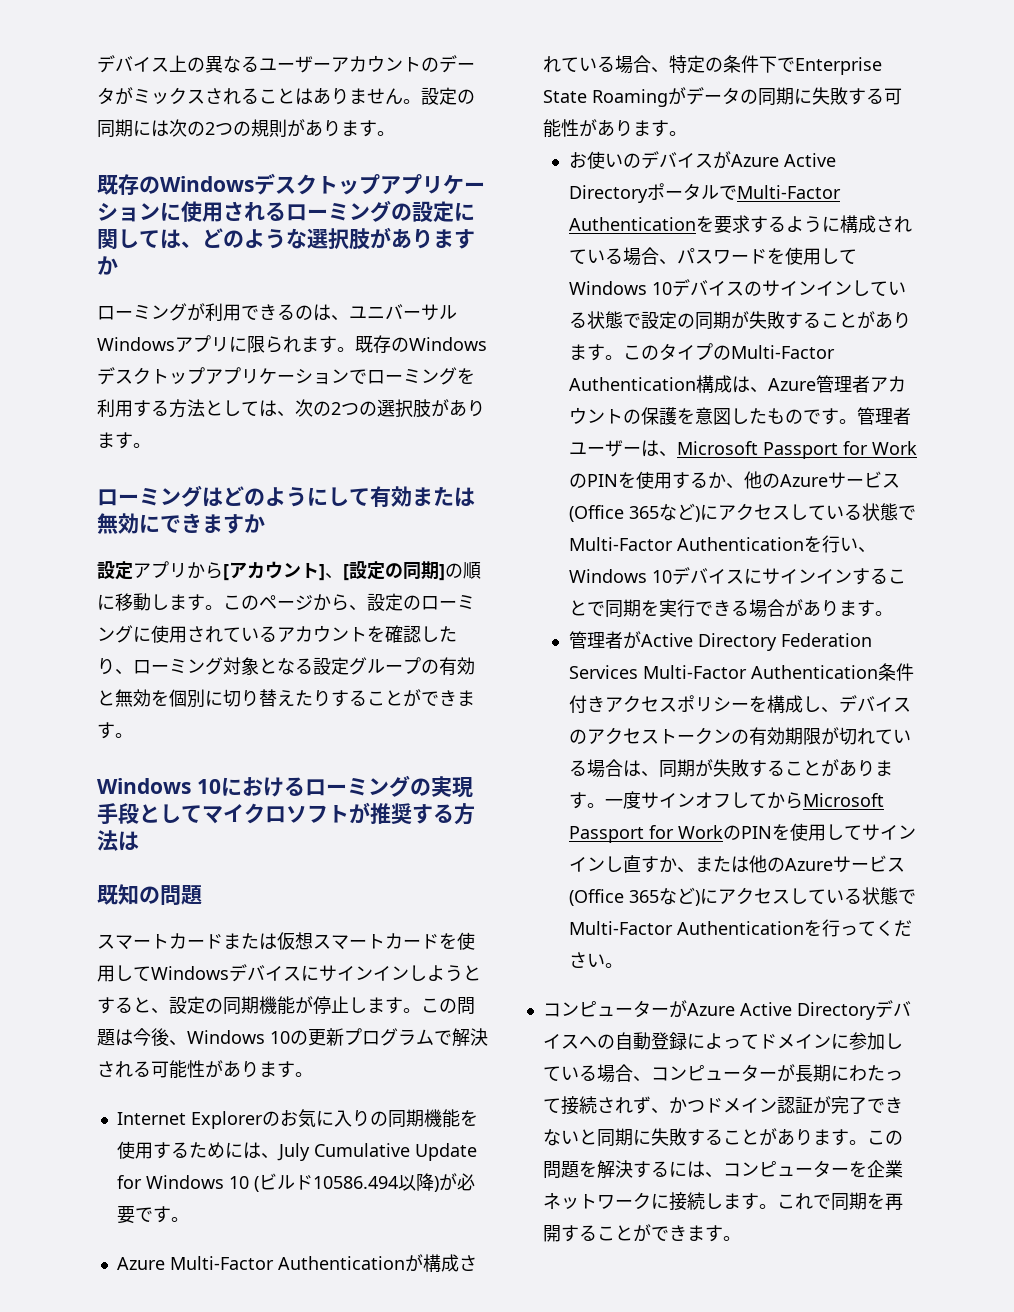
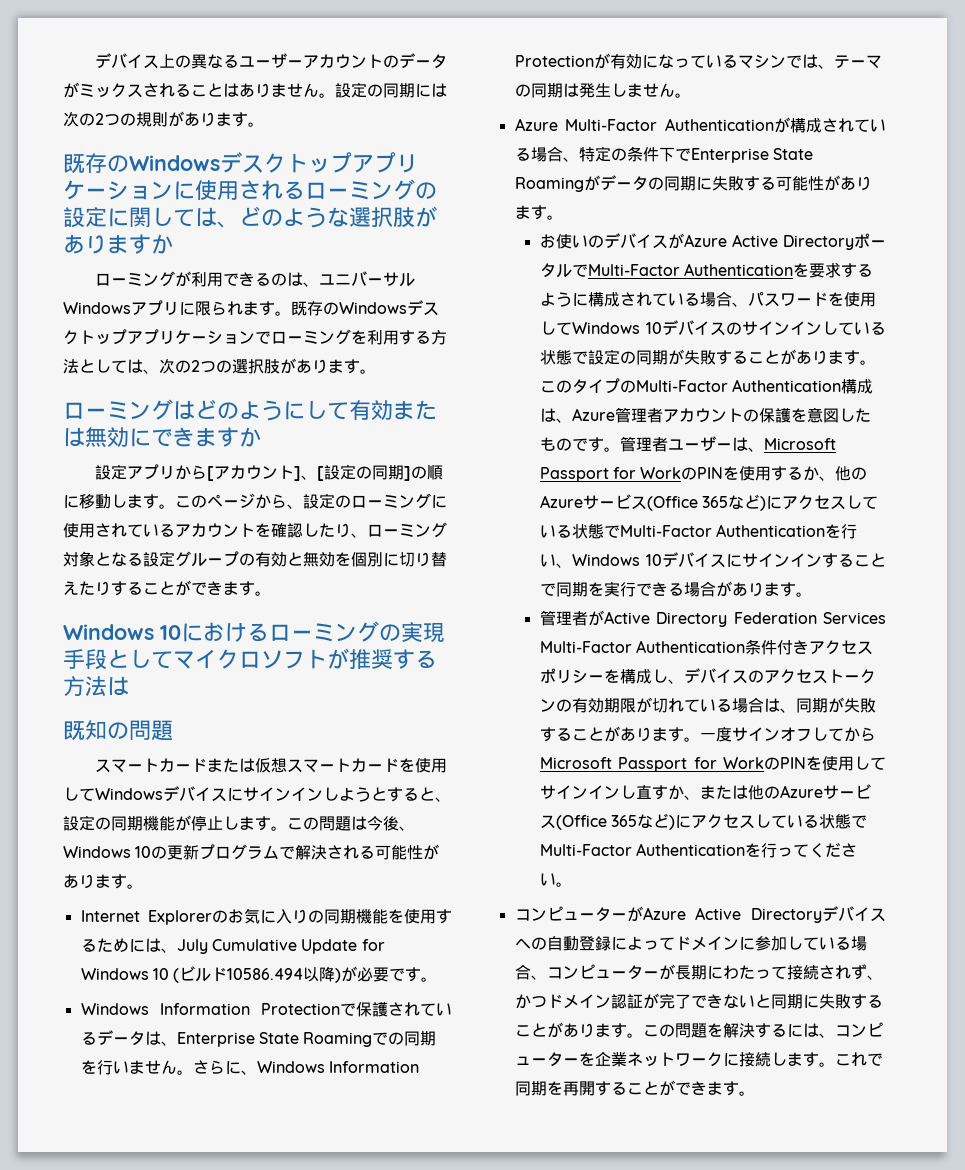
+ Windows Information Protectionで保護されているデータは、Enterprise State Roamingでの同期を行いません。さらに、Windows Information Protectionが有効になっているマシンでは、テーマの同期は発生しません。

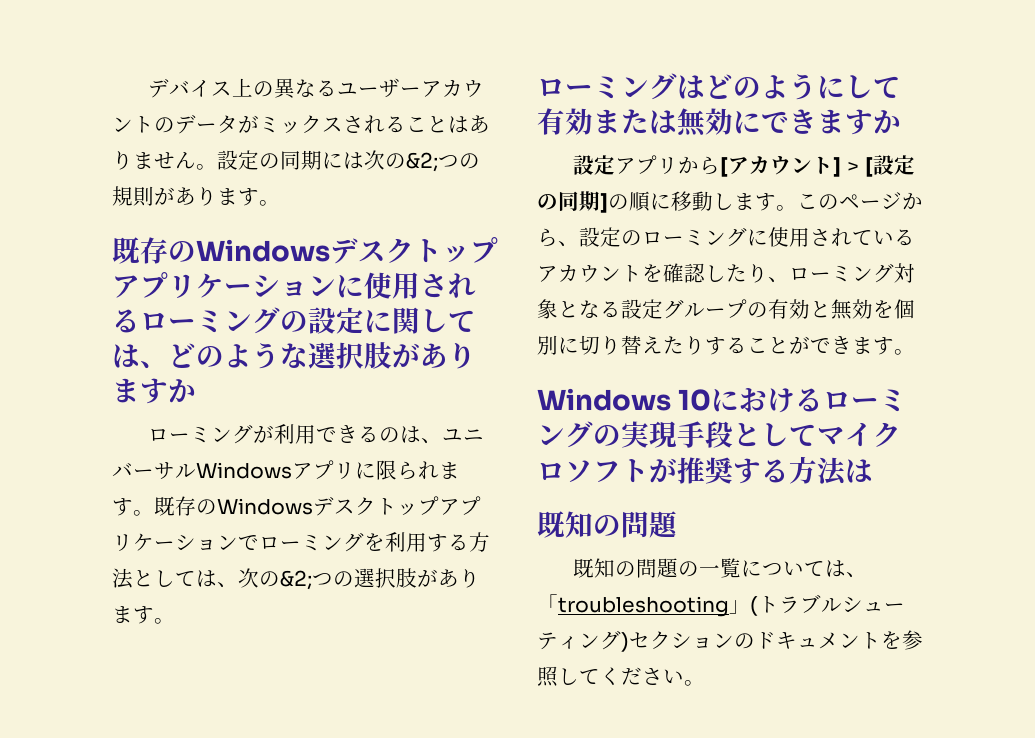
- 設定の同期には次の2つの規則があります。
+ 設定の同期には次の&2;つの規則があります。
- 既存のWindowsデスクトップアプリケーションでローミングを利用する方法としては、次の2つの選択肢があります。
+ 既存のWindowsデスクトップアプリケーションでローミングを利用する方法としては、次の&2;つの選択肢があります。
- 設定アプリから[アカウント]、[設定の同期]の順に移動します。
+ 設定アプリから[アカウント] > [設定の同期]の順に移動します。
- スマートカードまたは仮想スマートカードを使用してWindowsデバイスにサインインしようとすると、設定の同期機能が停止します。この問題は今後、Windows 10の更新プログラムで解決される可能性があります。
- Internet Explorerのお気に入りの同期機能を使用するためには、July Cumulative Update for Windows 10 (ビルド10586.494以降)が必要です。
- Windows Information Protectionで保護されているデータは、Enterprise State Roamingでの同期を行いません。さらに、Windows Information Protectionが有効になっているマシンでは、テーマの同期は発生しません。
- Azure Multi-Factor Authenticationが構成されている場合、特定の条件下でEnterprise State Roamingがデータの同期に失敗する可能性があります。
- お使いのデバイスがAzure Active DirectoryポータルでMulti-Factor Authenticationを要求するように構成されている場合、パスワードを使用してWindows 10デバイスのサインインしている状態で設定の同期が失敗することがあります。このタイプのMulti-Factor Authentication構成は、Azure管理者アカウントの保護を意図したものです。管理者ユーザーは、Microsoft Passport for WorkのPINを使用するか、他のAzureサービス(Office 365など)にアクセスしている状態でMulti-Factor Authenticationを行い、Windows 10デバイスにサインインすることで同期を実行できる場合があります。
- 管理者がActive Directory Federation Services Multi-Factor Authentication条件付きアクセスポリシーを構成し、デバイスのアクセストークンの有効期限が切れている場合は、同期が失敗することがあります。一度サインオフしてからMicrosoft Passport for WorkのPINを使用してサインインし直すか、または他のAzureサービス(Office 365など)にアクセスしている状態でMulti-Factor Authenticationを行ってください。
- コンピューターがAzure Active Directoryデバイスへの自動登録によってドメインに参加している場合、コンピューターが長期にわたって接続されず、かつドメイン認証が完了できないと同期に失敗することがあります。この問題を解決するには、コンピューターを企業ネットワークに接続します。これで同期を再開することができます。
+ 既知の問題の一覧については、「troubleshooting」(トラブルシューティング)セクションのドキュメントを参照してください。

